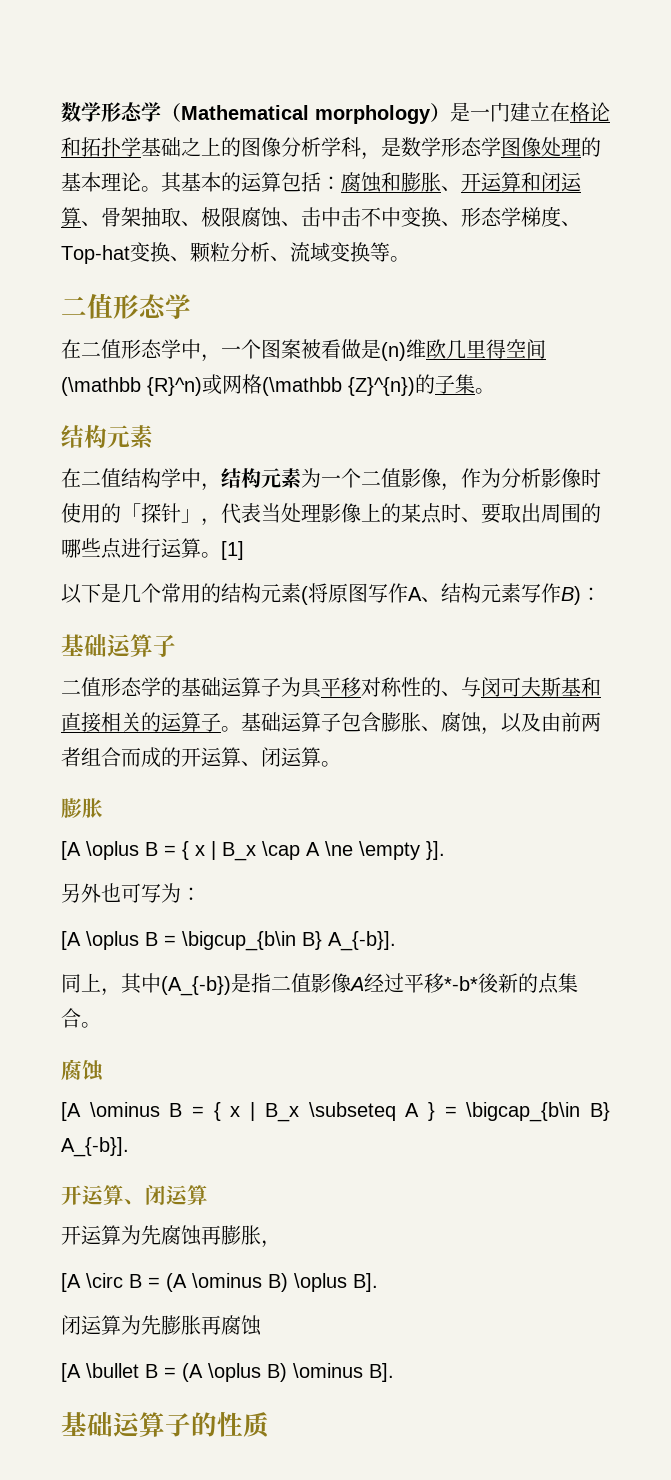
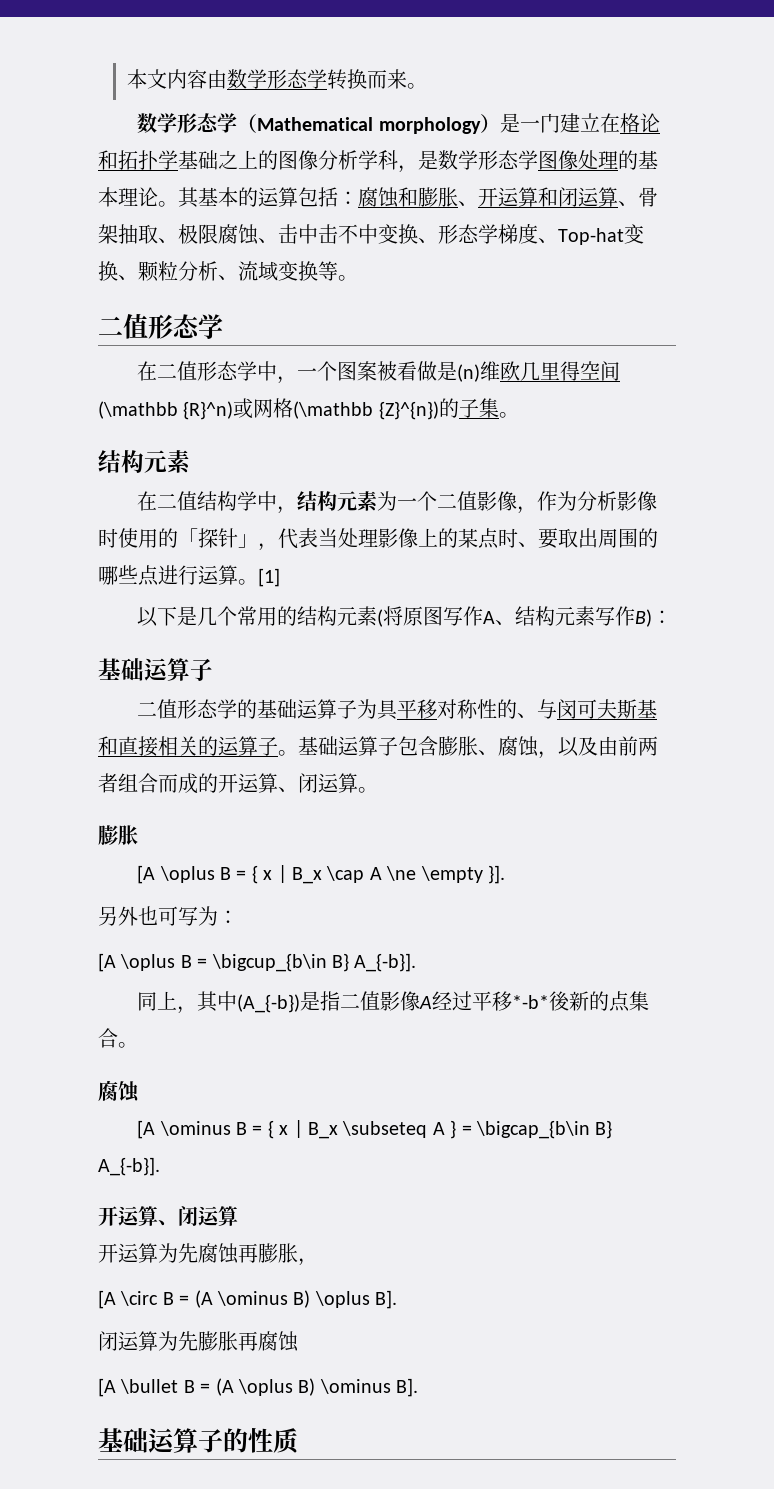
+ 本文内容由数学形态学转换而来。

